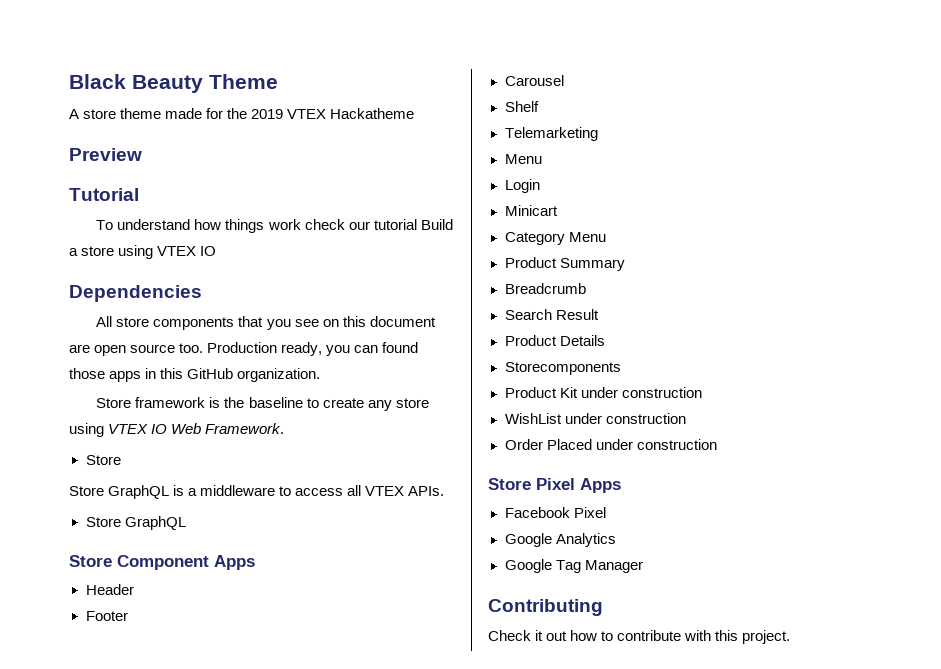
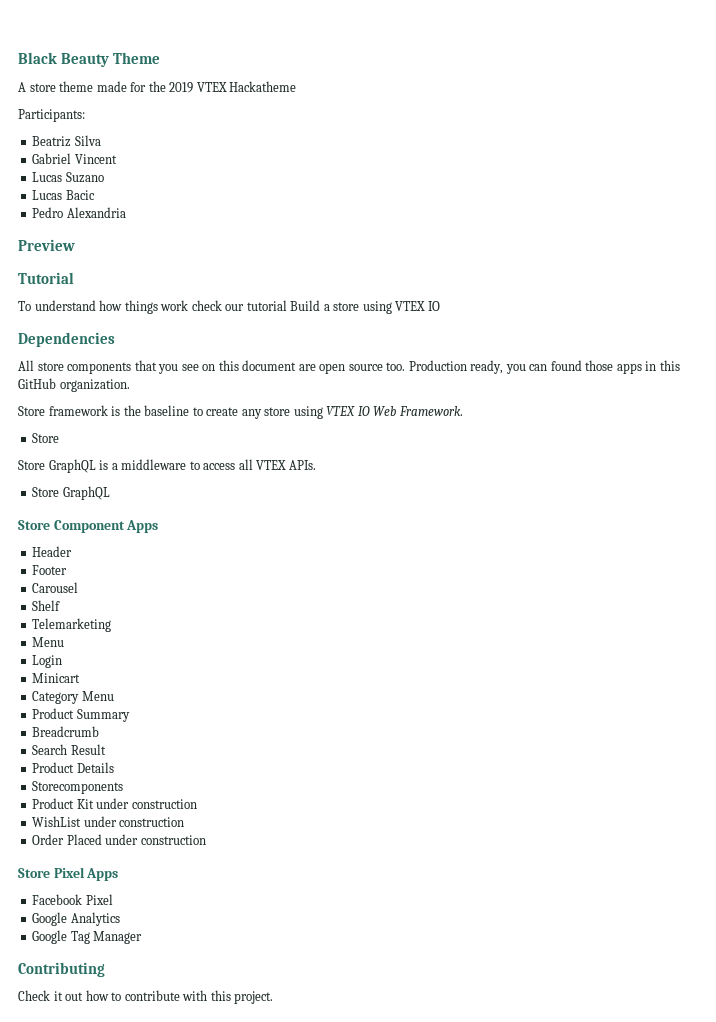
+ Participants:
+ Beatriz Silva
+ Gabriel Vincent
+ Lucas Suzano
+ Lucas Bacic
+ Pedro Alexandria

